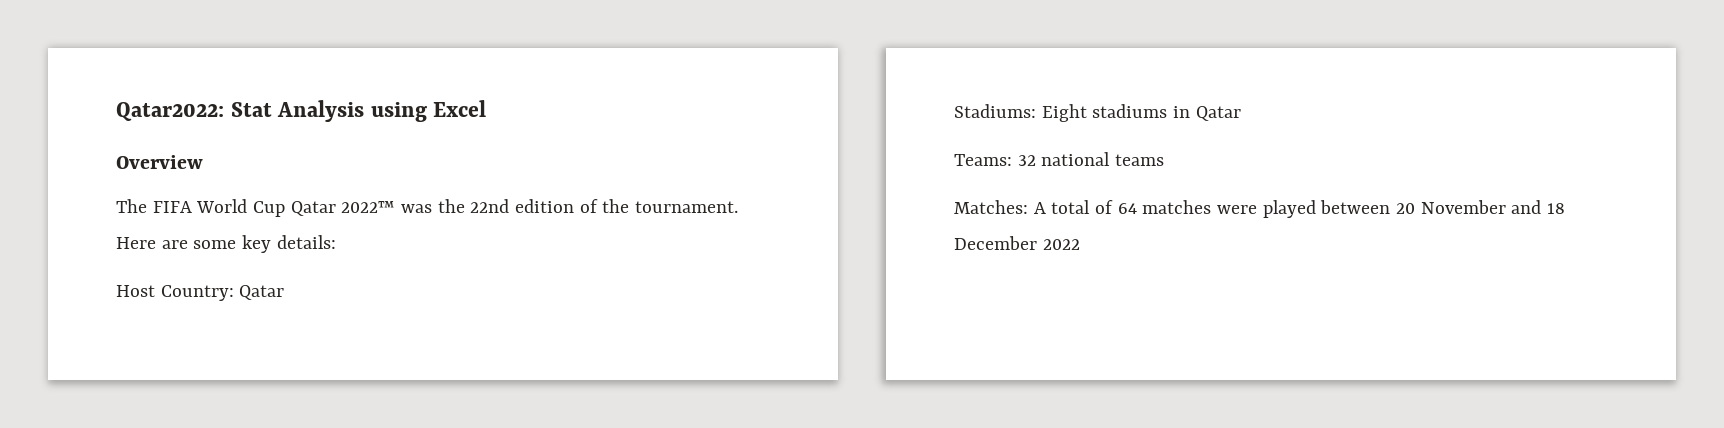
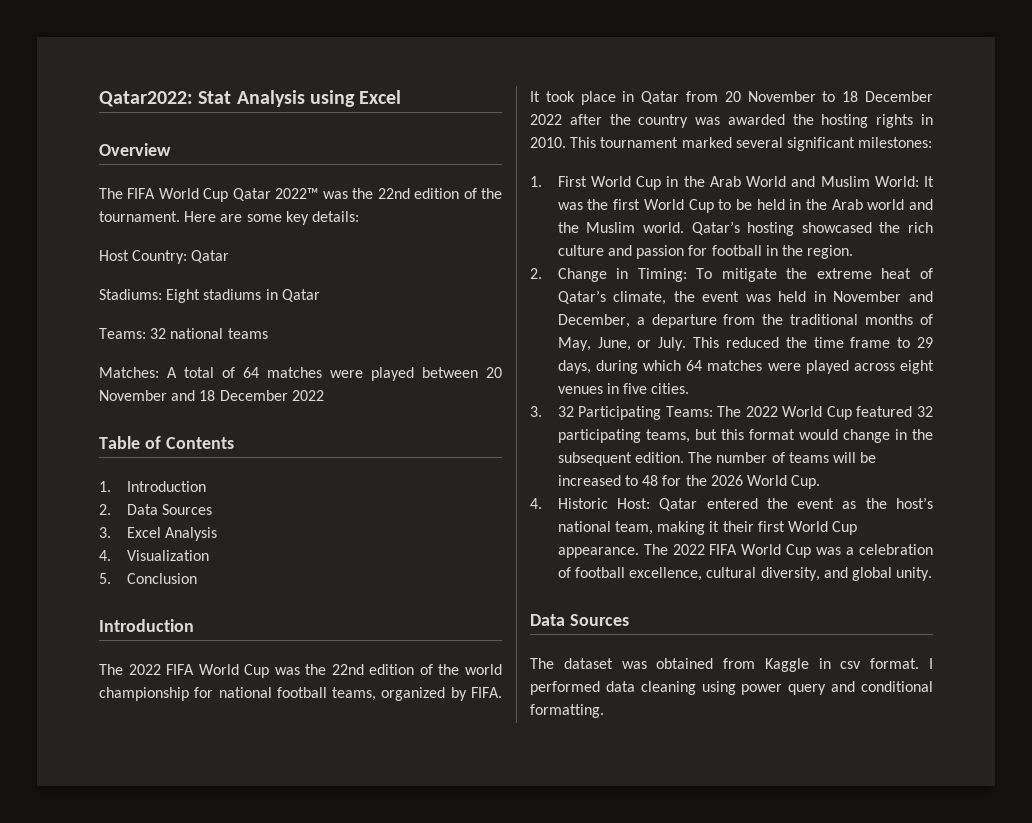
+ Table of Contents
+ 1. Introduction
+ 2. Data Sources
+ 3. Excel Analysis
+ 4. Visualization
+ 5. Conclusion
+ Introduction
+ The 2022 FIFA World Cup was the 22nd edition of the world championship for national football teams, organized by FIFA. It took place in Qatar from 20 November to 18 December 2022 after the country was awarded the hosting rights in 2010. This tournament marked several significant milestones:
+ 1. First World Cup in the Arab World and Muslim World: It was the first World Cup to be held in the Arab world and the Muslim world. Qatar’s hosting showcased the rich culture and passion for football in the region.
+ 2. Change in Timing: To mitigate the extreme heat of Qatar’s climate, the event was held in November and December, a departure from the traditional months of May, June, or July. This reduced the time frame to 29 days, during which 64 matches were played across eight venues in five cities.
+ 3. 32 Participating Teams: The 2022 World Cup featured 32 participating teams, but this format would change in the subsequent edition. The number of teams will be increased to 48 for the 2026 World Cup.
+ 4. Historic Host: Qatar entered the event as the host’s national team, making it their first World Cup appearance. The 2022 FIFA World Cup was a celebration of football excellence, cultural diversity, and global unity.
+ Data Sources
+ The dataset was obtained from Kaggle in csv format. I performed data cleaning using power query and conditional formatting.

